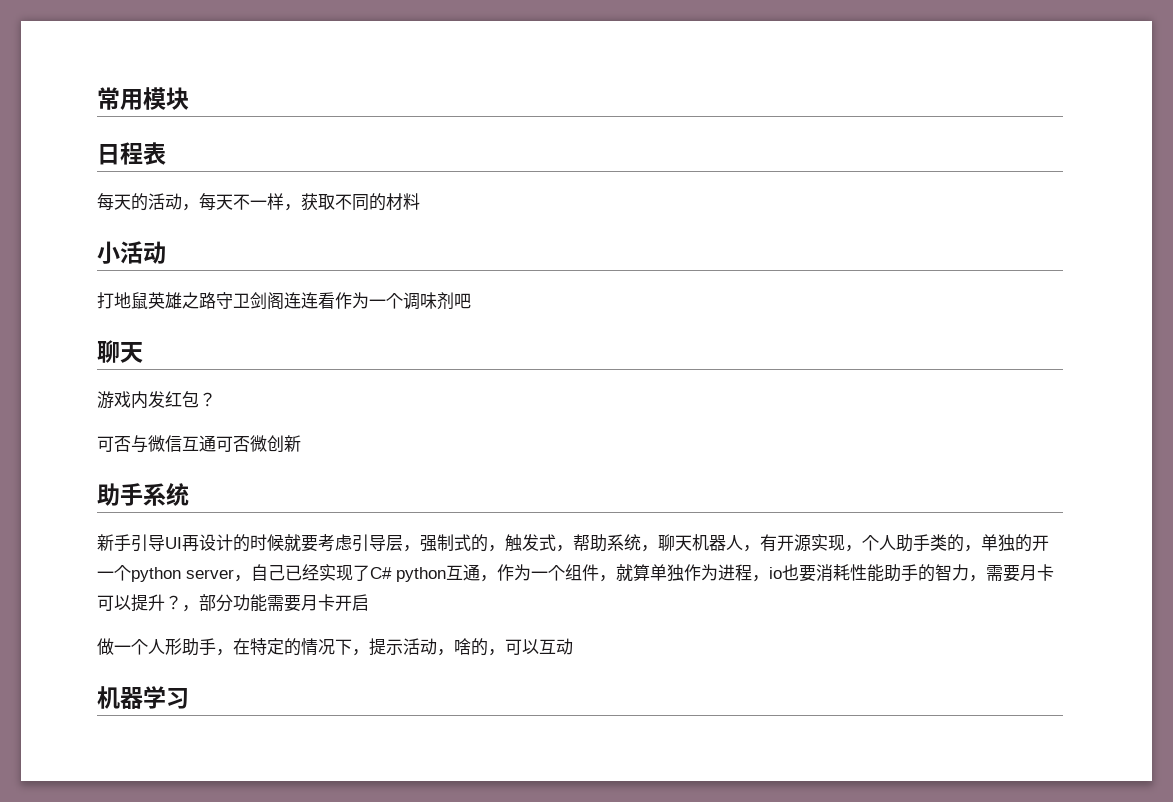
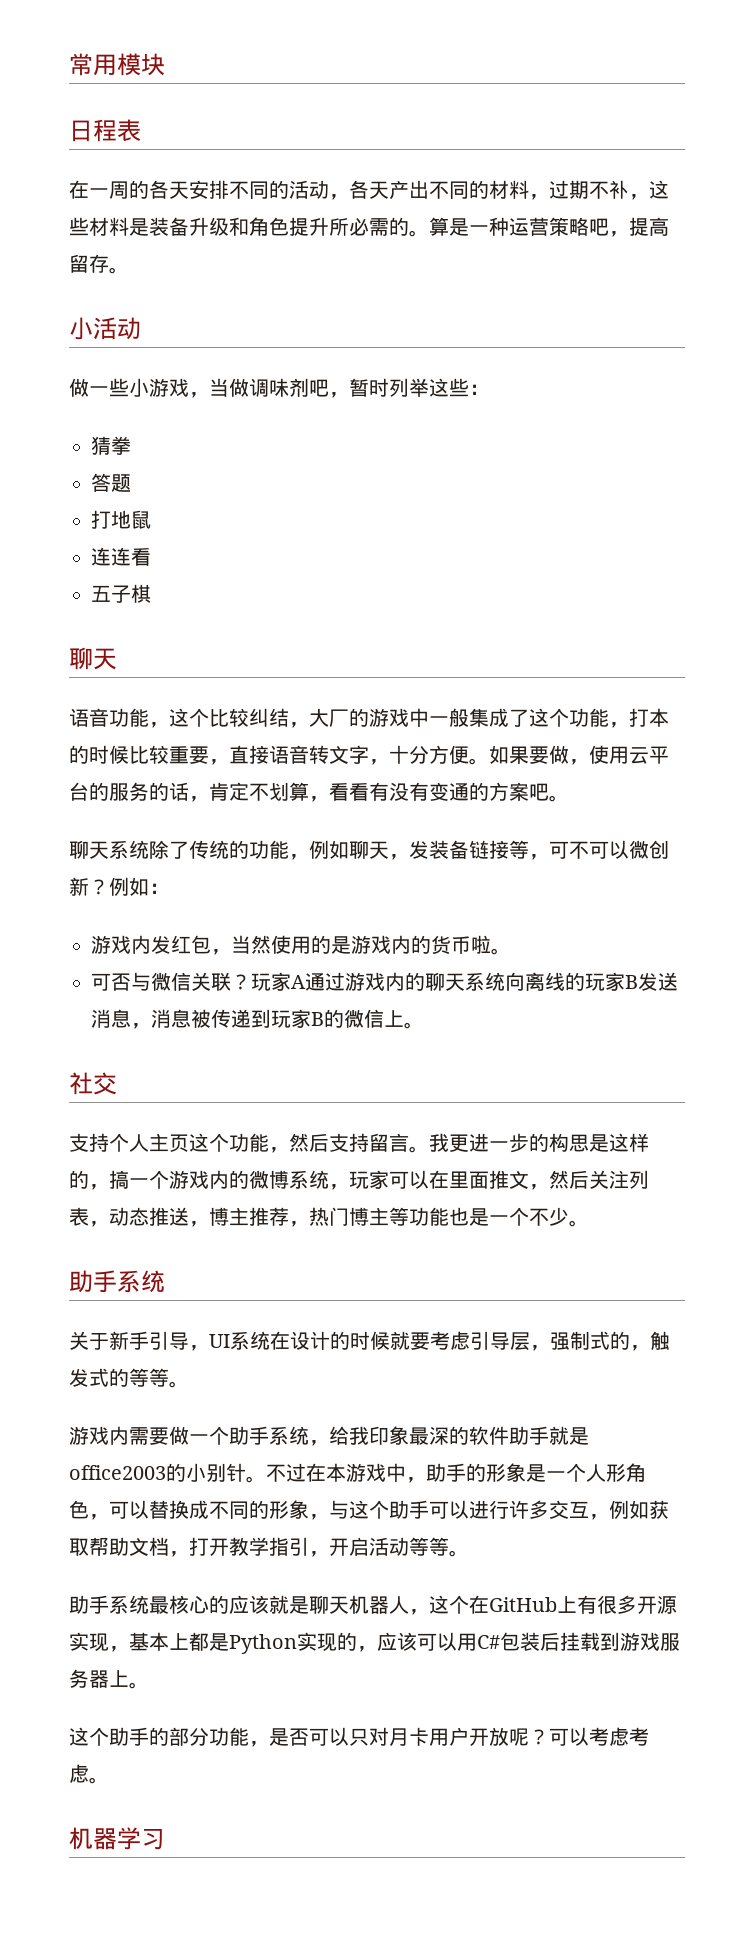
- 每天的活动，每天不一样，获取不同的材料
+ 在一周的各天安排不同的活动，各天产出不同的材料，过期不补，这些材料是装备升级和角色提升所必需的。算是一种运营策略吧，提高留存。
  小活动
- 打地鼠英雄之路守卫剑阁连连看作为一个调味剂吧
+ 做一些小游戏，当做调味剂吧，暂时列举这些：
+ 猜拳
+ 答题
+ 打地鼠
+ 连连看
+ 五子棋
  聊天
- 游戏内发红包？
- 可否与微信互通可否微创新
+ 语音功能，这个比较纠结，大厂的游戏中一般集成了这个功能，打本的时候比较重要，直接语音转文字，十分方便。如果要做，使用云平台的服务的话，肯定不划算，看看有没有变通的方案吧。
+ 聊天系统除了传统的功能，例如聊天，发装备链接等，可不可以微创新？例如：
+ 游戏内发红包，当然使用的是游戏内的货币啦。
+ 可否与微信关联？玩家A通过游戏内的聊天系统向离线的玩家B发送消息，消息被传递到玩家B的微信上。
+ 社交
+ 支持个人主页这个功能，然后支持留言。我更进一步的构思是这样的，搞一个游戏内的微博系统，玩家可以在里面推文，然后关注列表，动态推送，博主推荐，热门博主等功能也是一个不少。
- 新手引导UI再设计的时候就要考虑引导层，强制式的，触发式，帮助系统，聊天机器人，有开源实现，个人助手类的，单独的开一个python server，自己已经实现了C# python互通，作为一个组件，就算单独作为进程，io也要消耗性能助手的智力，需要月卡可以提升？，部分功能需要月卡开启
- 做一个人形助手，在特定的情况下，提示活动，啥的，可以互动
+ 关于新手引导，UI系统在设计的时候就要考虑引导层，强制式的，触发式的等等。
+ 游戏内需要做一个助手系统，给我印象最深的软件助手就是office2003的小别针。不过在本游戏中，助手的形象是一个人形角色，可以替换成不同的形象，与这个助手可以进行许多交互，例如获取帮助文档，打开教学指引，开启活动等等。
+ 助手系统最核心的应该就是聊天机器人，这个在GitHub上有很多开源实现，基本上都是Python实现的，应该可以用C#包装后挂载到游戏服务器上。
+ 这个助手的部分功能，是否可以只对月卡用户开放呢？可以考虑考虑。

